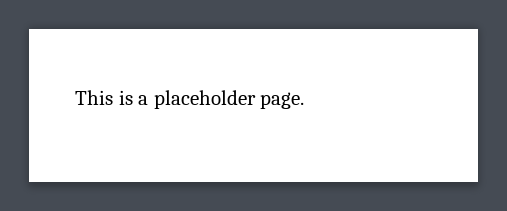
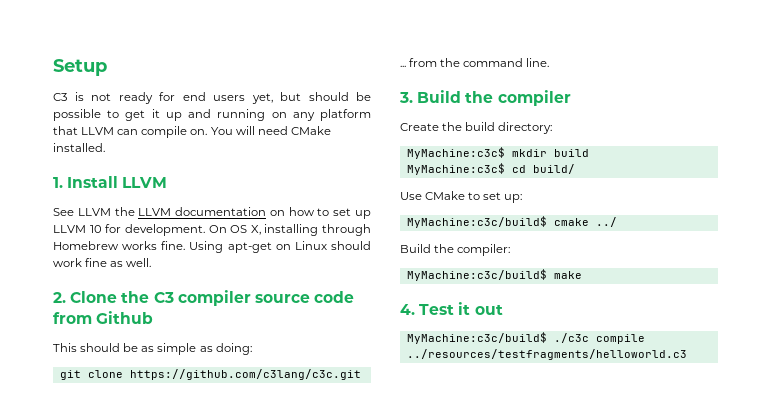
- This is a placeholder page.
+ Setup
+ C3 is not ready for end users yet, but should be possible to get it up and running on any platform that LLVM can compile on. You will need CMake installed.
+ 1. Install LLVM
+ See LLVM the LLVM documentation on how to set up LLVM 10 for development. On OS X, installing through Homebrew works fine. Using apt-get on Linux should work fine as well.
+ 2. Clone the C3 compiler source code from Github
+ This should be as simple as doing:
+ git clone https://github.com/c3lang/c3c.git
+ ... from the command line.
+ 3. Build the compiler
+ Create the build directory:
+ MyMachine:c3c$ mkdir build
+ MyMachine:c3c$ cd build/
+ Use CMake to set up:
+ MyMachine:c3c/build$ cmake ../
+ Build the compiler:
+ MyMachine:c3c/build$ make
+ 4. Test it out
+ MyMachine:c3c/build$ ./c3c compile ../resources/testfragments/helloworld.c3

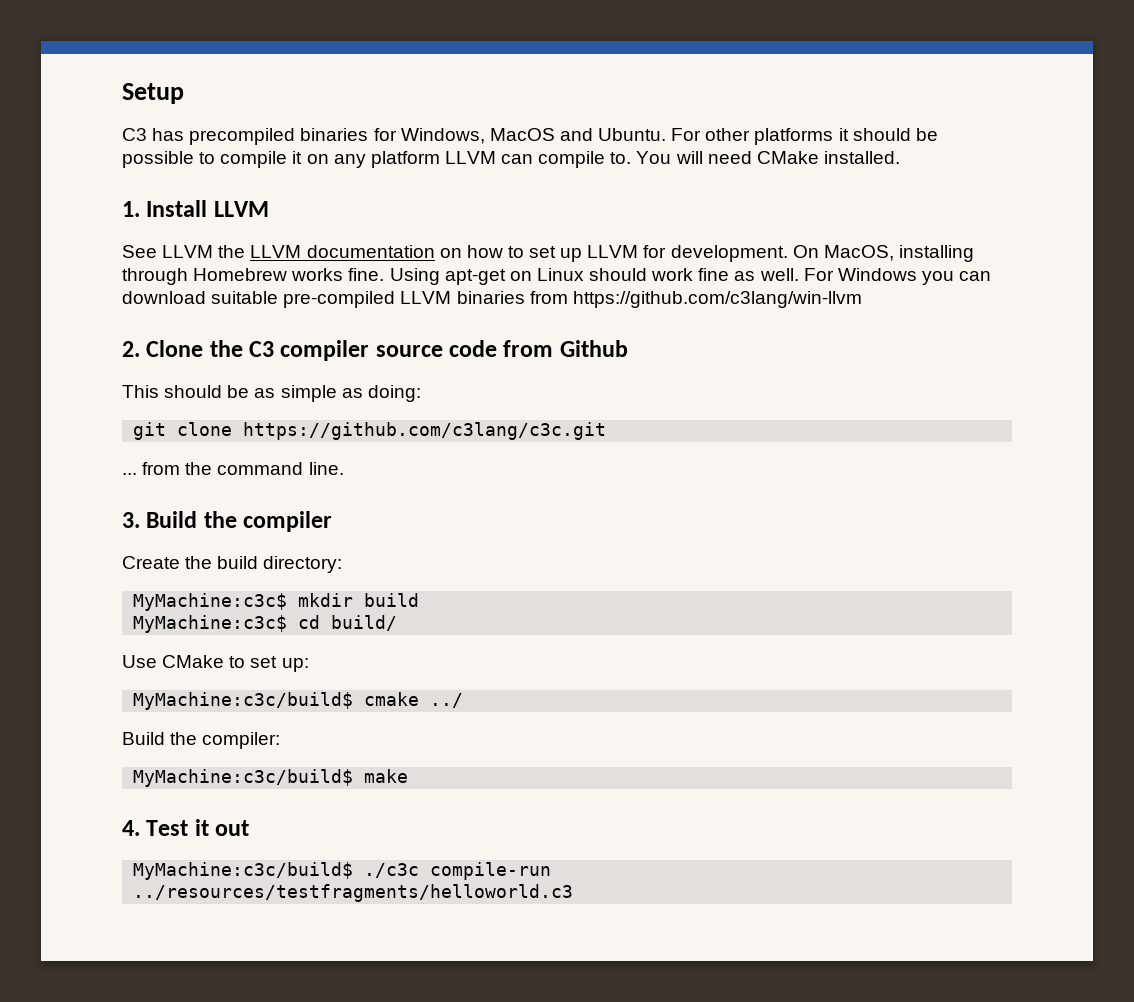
- C3 is not ready for end users yet, but should be possible to get it up and running on any platform that LLVM can compile on.
+ C3 has precompiled binaries for Windows, MacOS and Ubuntu. For other platforms it should be possible to compile it on any platform LLVM can compile to.
- See LLVM the LLVM documentation on how to set up LLVM 10 for development.
+ See LLVM the LLVM documentation on how to set up LLVM for development.
- On OS X, installing through Homebrew works fine.
+ On MacOS, installing through Homebrew works fine.
+ For Windows you can download suitable pre-compiled LLVM binaries from https://github.com/c3lang/win-llvm
- MyMachine:c3c/build$ ./c3c compile ../resources/testfragments/helloworld.c3
+ MyMachine:c3c/build$ ./c3c compile-run ../resources/testfragments/helloworld.c3

